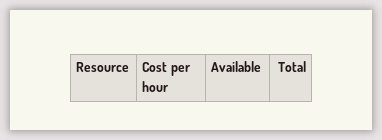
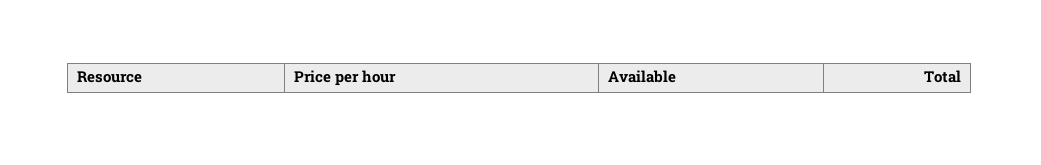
- Resource | Cost per hour | Available | Total
+ Resource | Price per hour | Available | Total

